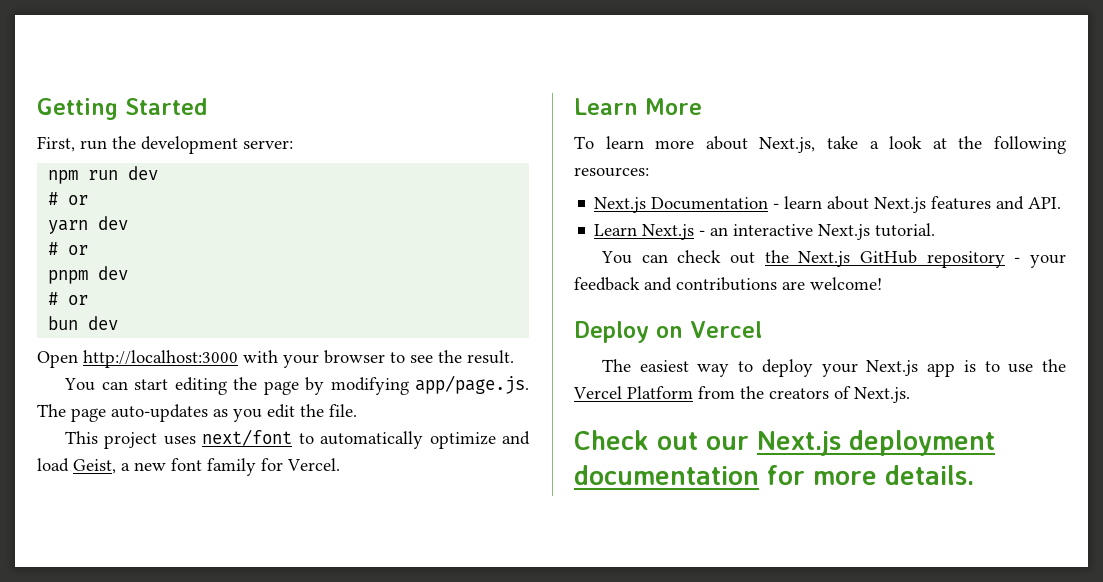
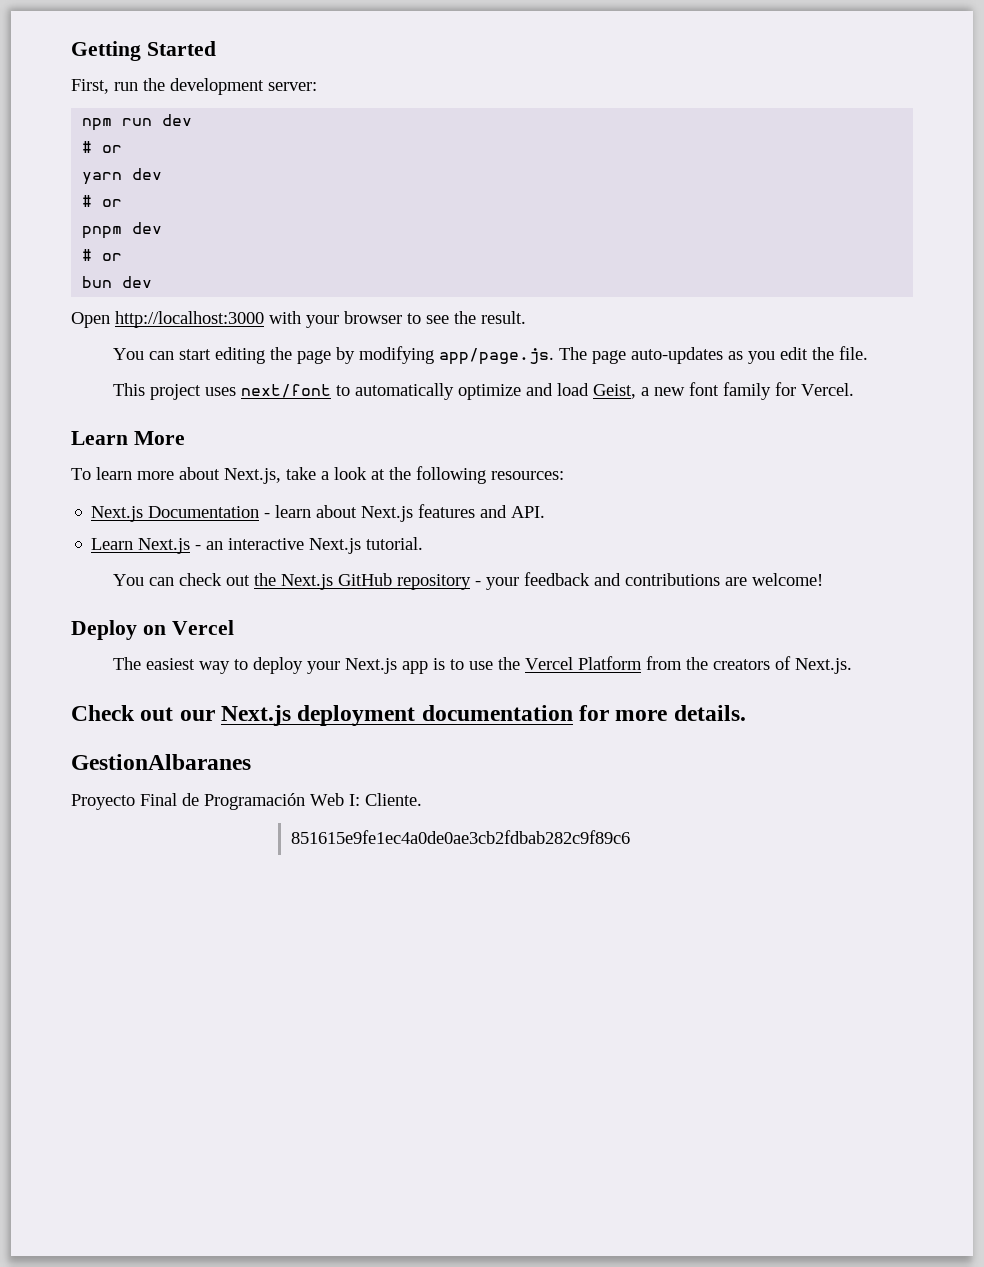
+ GestionAlbaranes
+ Proyecto Final de Programación Web I: Cliente.
+ 851615e9fe1ec4a0de0ae3cb2fdbab282c9f89c6

